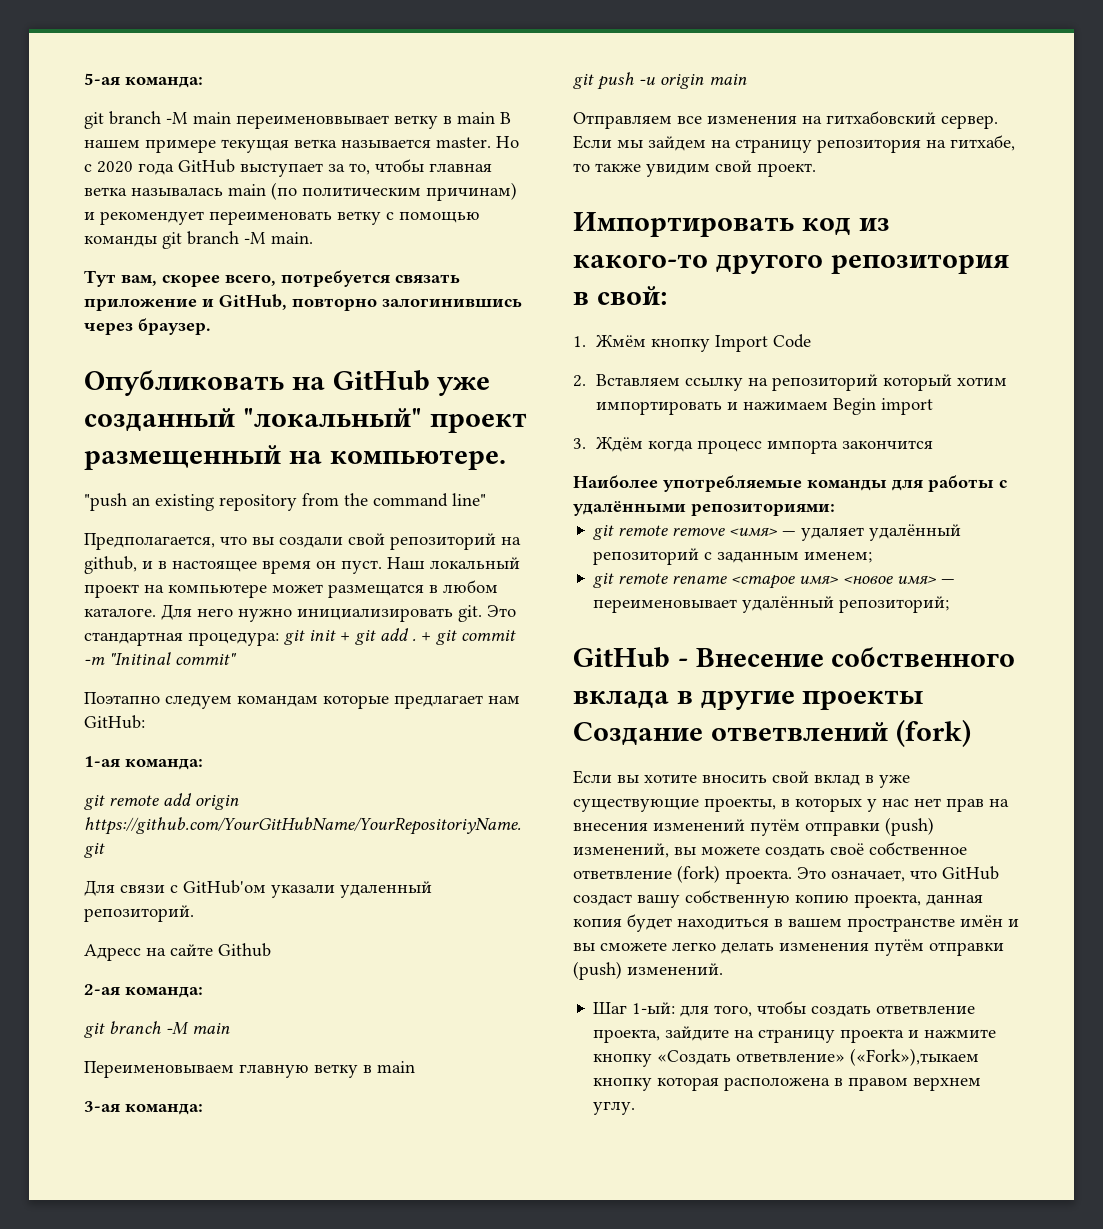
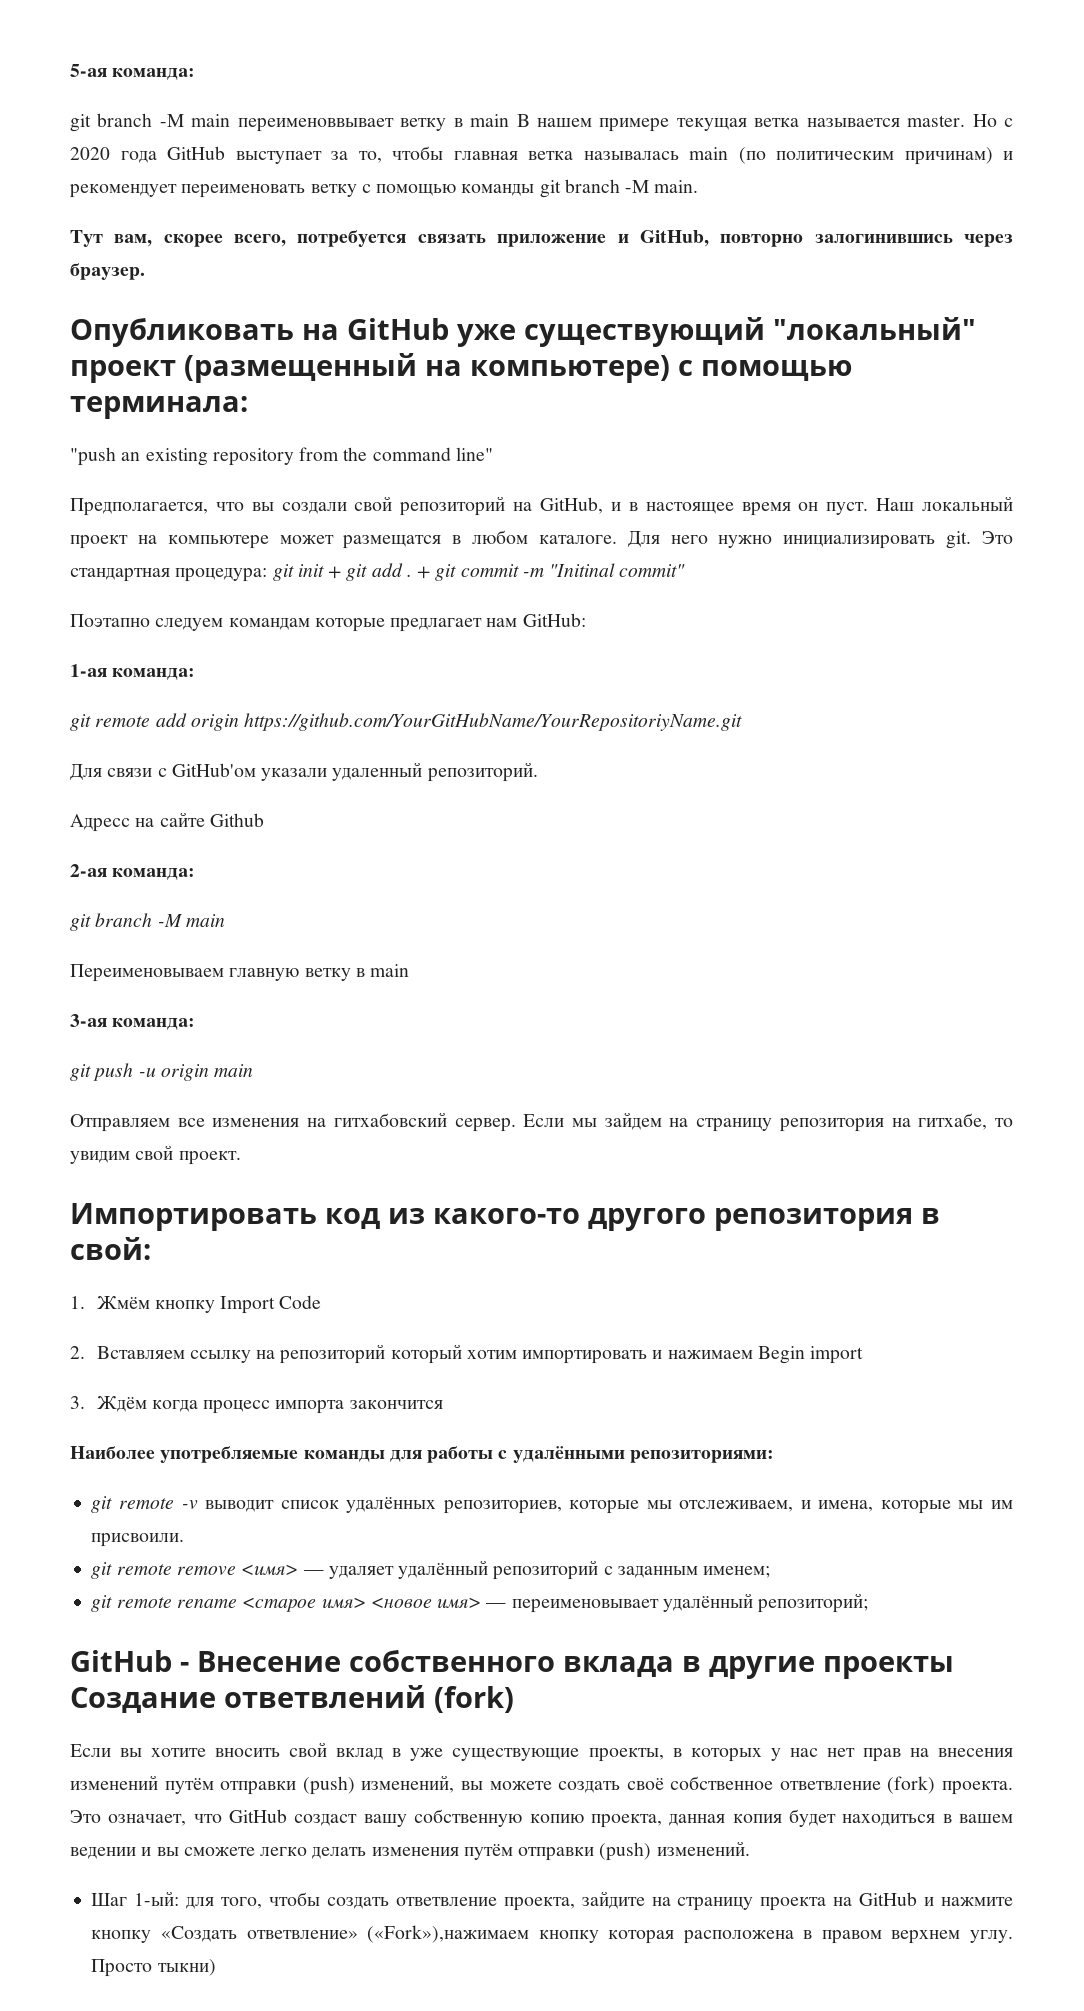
- Опубликовать на GitHub уже созданный "локальный" проект размещенный на компьютере.
+ Опубликовать на GitHub уже существующий "локальный" проект (размещенный на компьютере) с помощью терминала:
- Предполагается, что вы создали свой репозиторий на github, и в настоящее время он пуст.
+ Предполагается, что вы создали свой репозиторий на GitHub, и в настоящее время он пуст.
- Если мы зайдем на страницу репозитория на гитхабе, то также увидим свой проект.
+ Если мы зайдем на страницу репозитория на гитхабе, то увидим свой проект.
+ git remote -v выводит список удалённых репозиториев, которые мы отслеживаем, и имена, которые мы им присвоили.
- Это означает, что GitHub создаст вашу собственную копию проекта, данная копия будет находиться в вашем пространстве имён и вы сможете легко делать изменения путём отправки (push) изменений.
+ Это означает, что GitHub создаст вашу собственную копию проекта, данная копия будет находиться в вашем ведении и вы сможете легко делать изменения путём отправки (push) изменений.
- Шаг 1-ый: для того, чтобы создать ответвление проекта, зайдите на страницу проекта и нажмите кнопку «Создать ответвление» («Fork»),тыкаем кнопку которая расположена в правом верхнем углу.
+ Шаг 1-ый: для того, чтобы создать ответвление проекта, зайдите на страницу проекта на GitHub и нажмите кнопку «Создать ответвление» («Fork»),нажимаем кнопку которая расположена в правом верхнем углу.
+ Просто тыкни)

